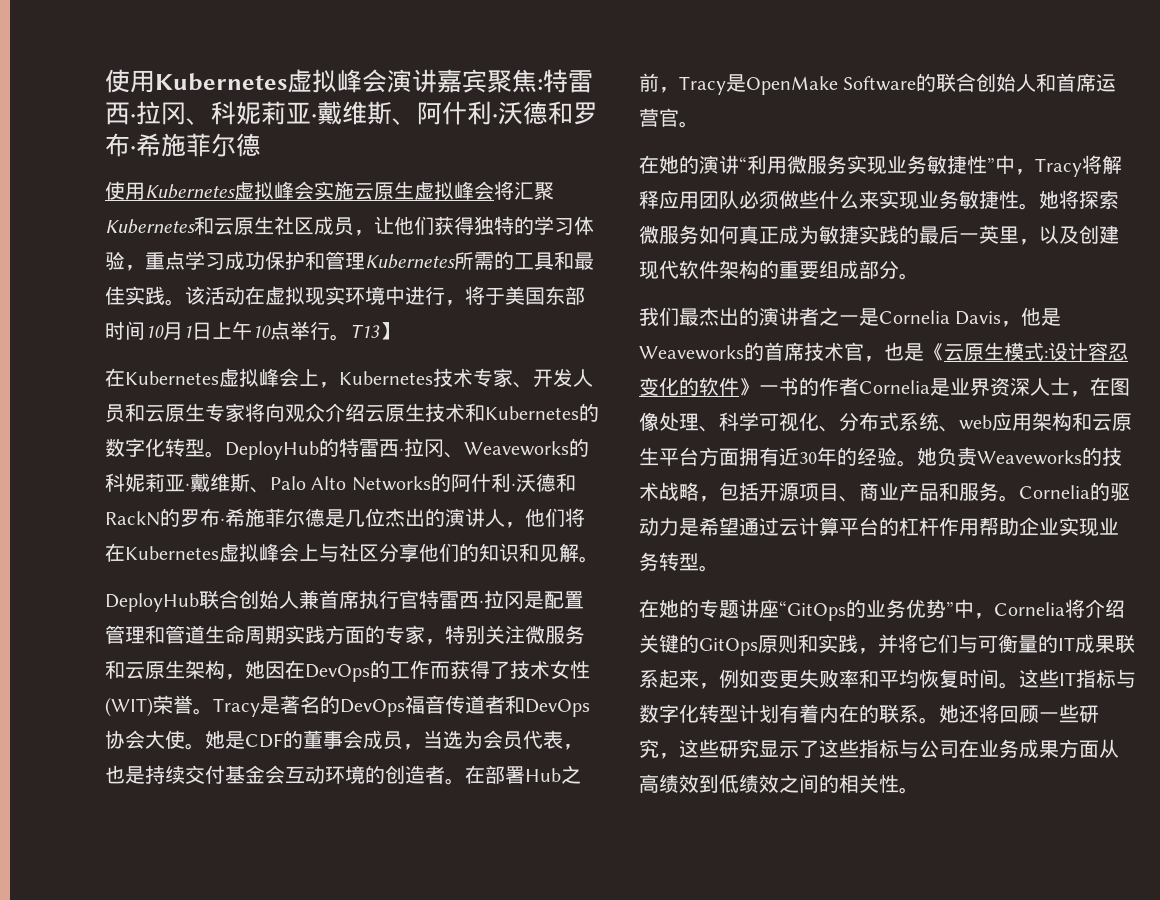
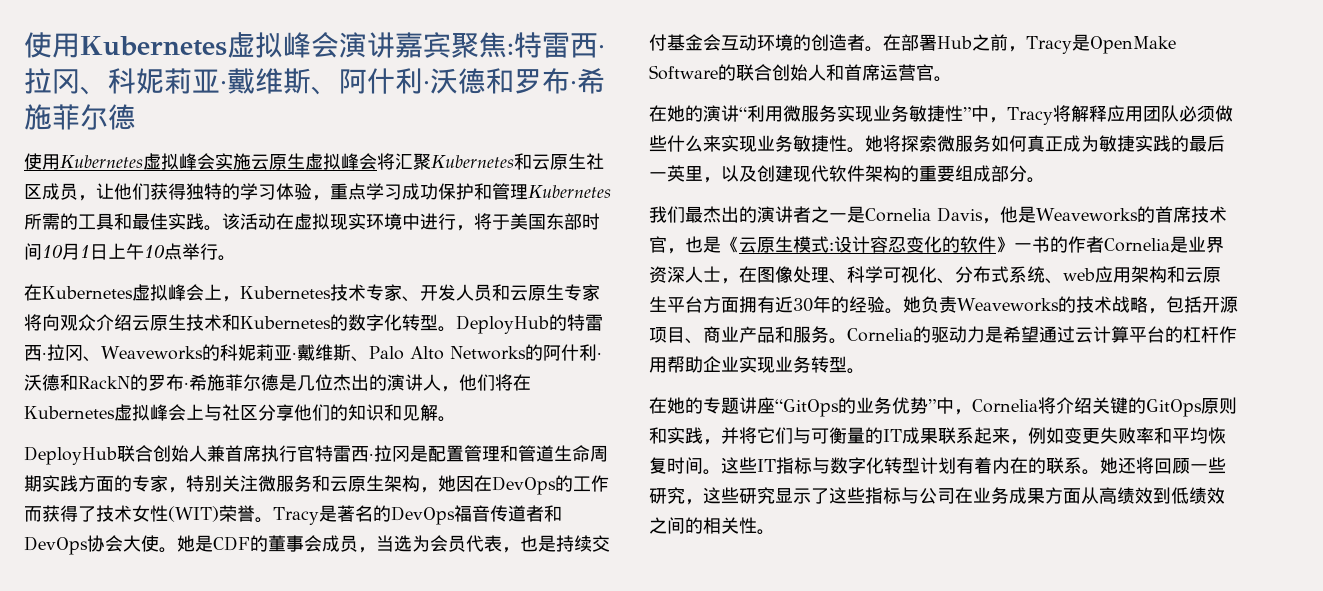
- T13】

